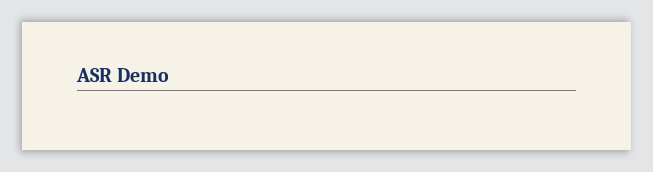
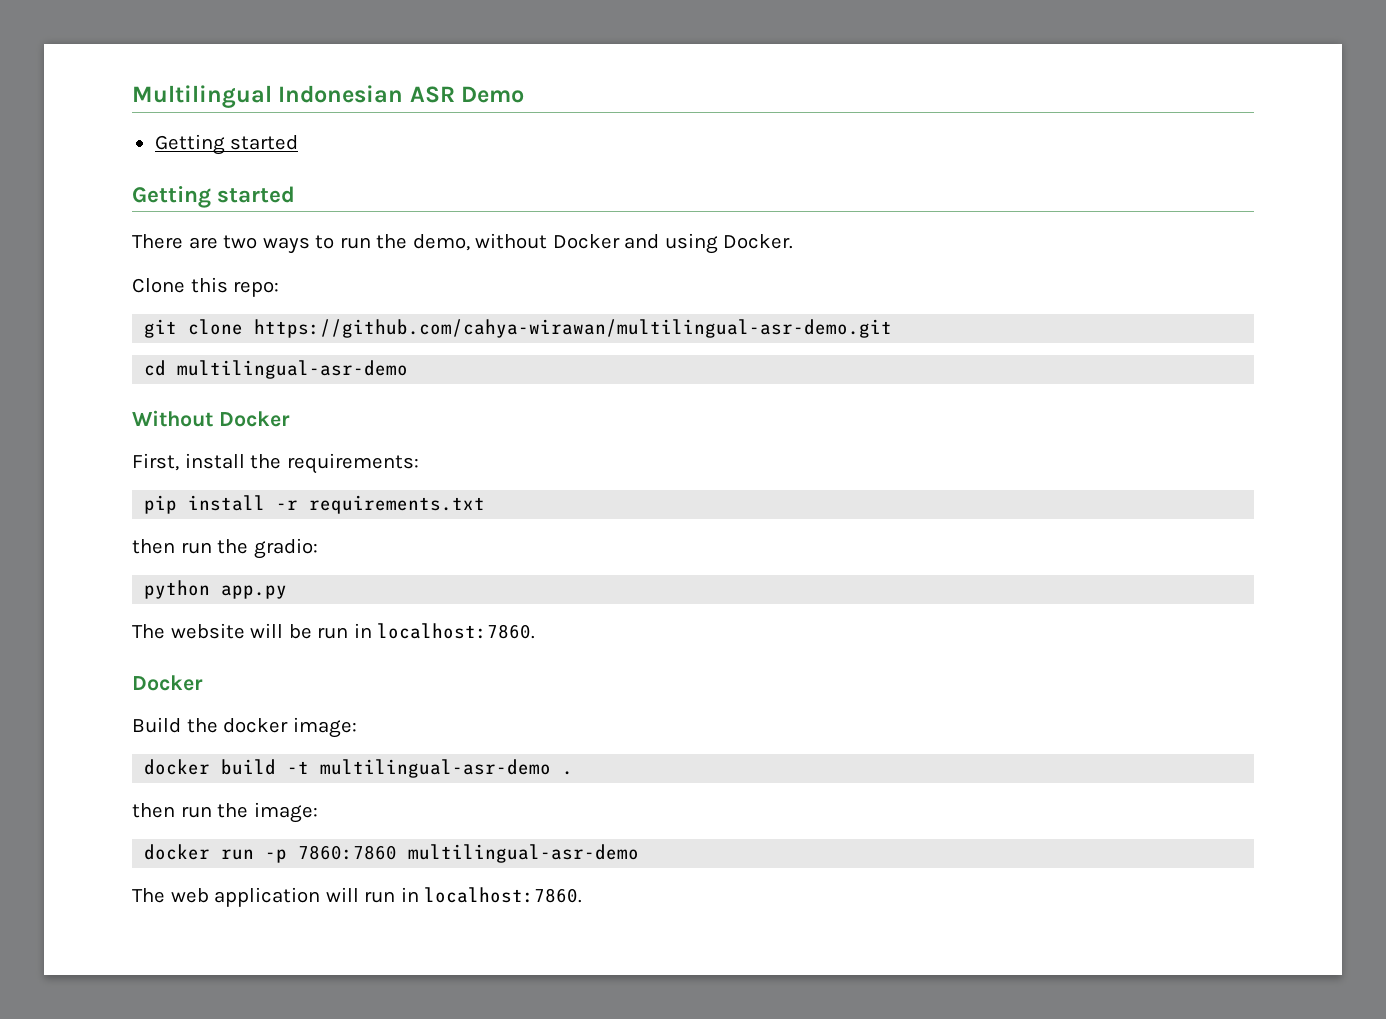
- ASR Demo
+ Multilingual Indonesian ASR Demo
+ Getting started
+ Getting started
+ There are two ways to run the demo, without Docker and using Docker.
+ Clone this repo:
+ git clone https://github.com/cahya-wirawan/multilingual-asr-demo.git
+ cd multilingual-asr-demo
+ Without Docker
+ First, install the requirements:
+ pip install -r requirements.txt
+ then run the gradio:
+ python app.py
+ The website will be run in localhost:7860.
+ Docker
+ Build the docker image:
+ docker build -t multilingual-asr-demo .
+ then run the image:
+ docker run -p 7860:7860 multilingual-asr-demo
+ The web application will run in localhost:7860.

